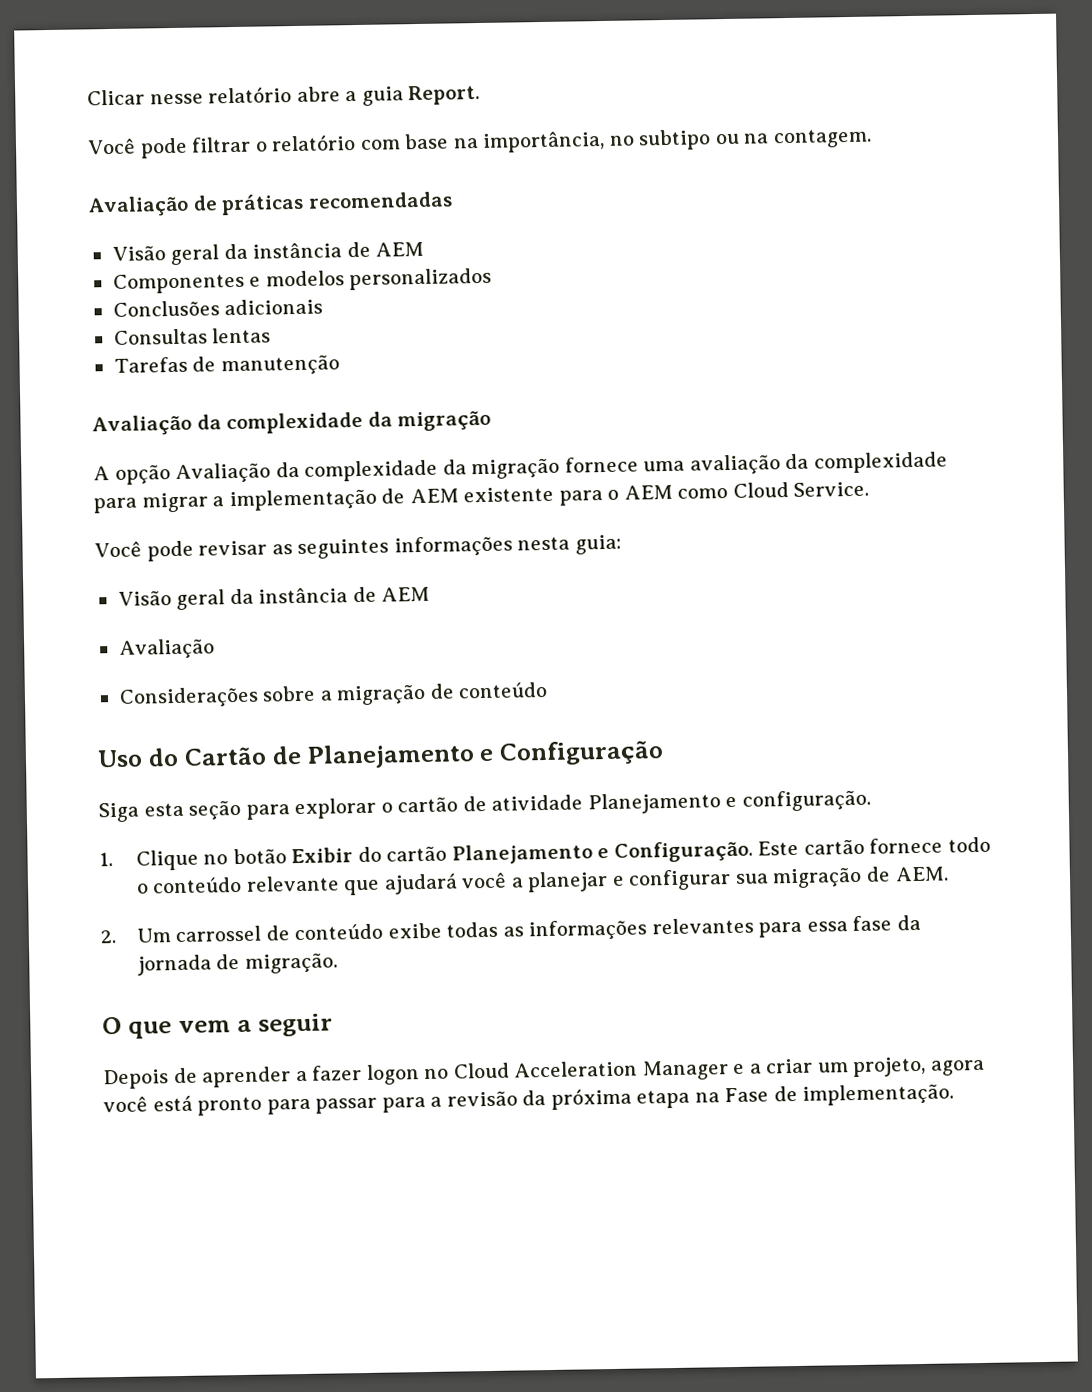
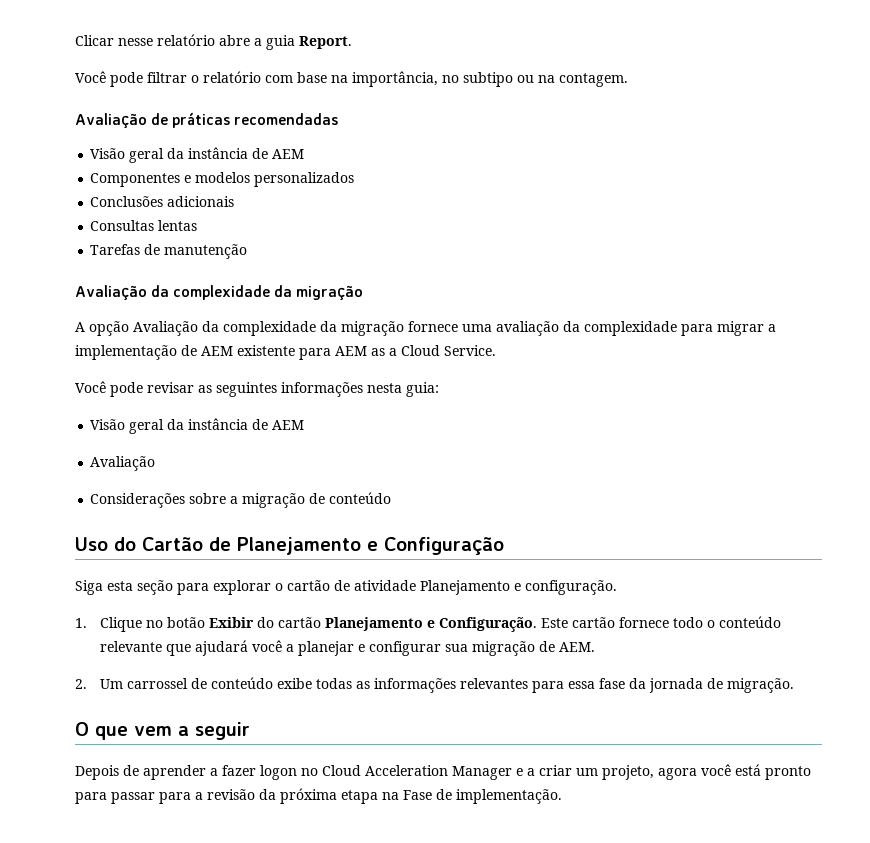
- A opção Avaliação da complexidade da migração fornece uma avaliação da complexidade para migrar a implementação de AEM existente para o AEM como Cloud Service.
+ A opção Avaliação da complexidade da migração fornece uma avaliação da complexidade para migrar a implementação de AEM existente para AEM as a Cloud Service.

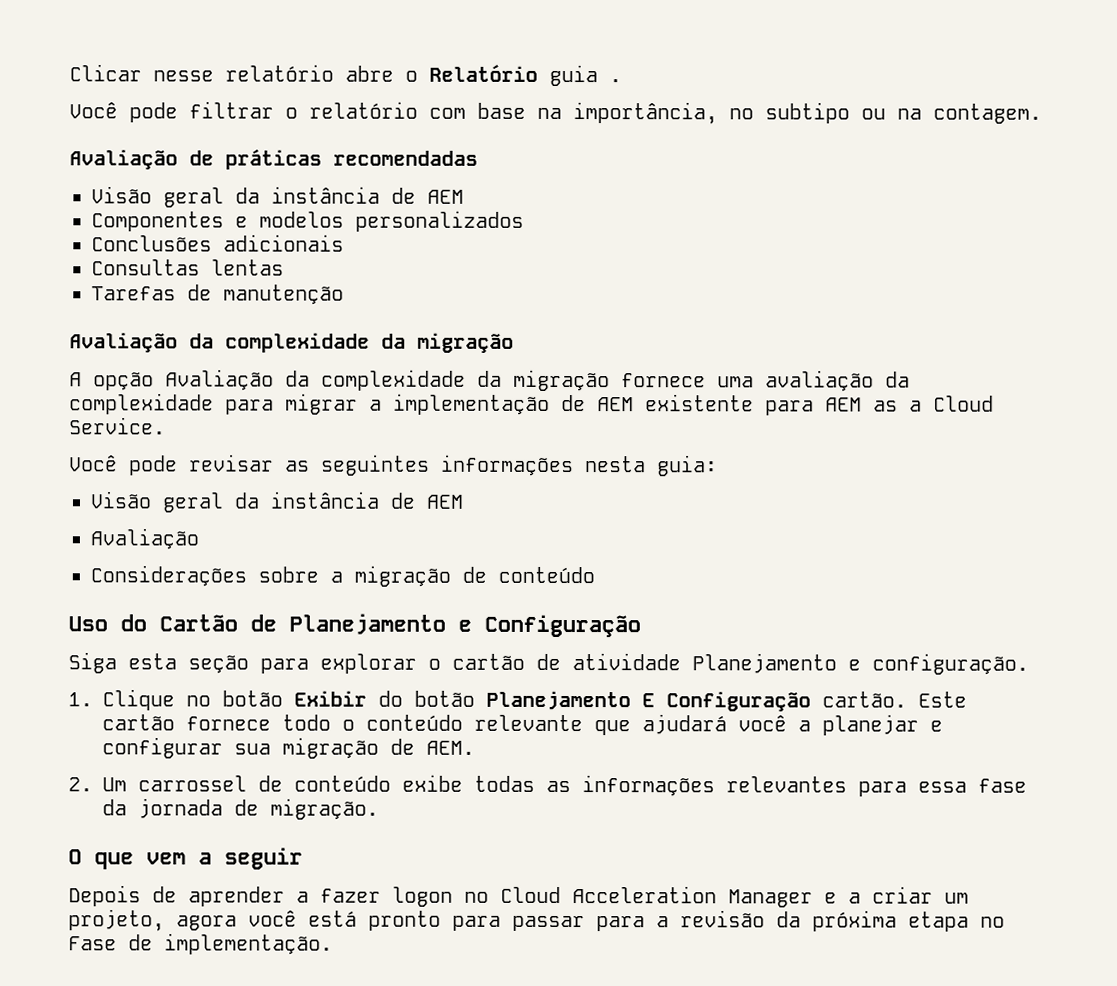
- Clicar nesse relatório abre a guia Report.
+ Clicar nesse relatório abre o Relatório guia .
- 1. Clique no botão Exibir do cartão Planejamento e Configuração.
+ 1. Clique no botão Exibir do botão Planejamento E Configuração cartão.
- Depois de aprender a fazer logon no Cloud Acceleration Manager e a criar um projeto, agora você está pronto para passar para a revisão da próxima etapa na Fase de implementação.
+ Depois de aprender a fazer logon no Cloud Acceleration Manager e a criar um projeto, agora você está pronto para passar para a revisão da próxima etapa no Fase de implementação.

